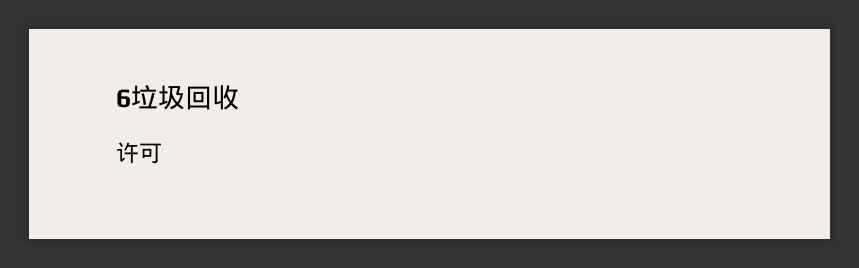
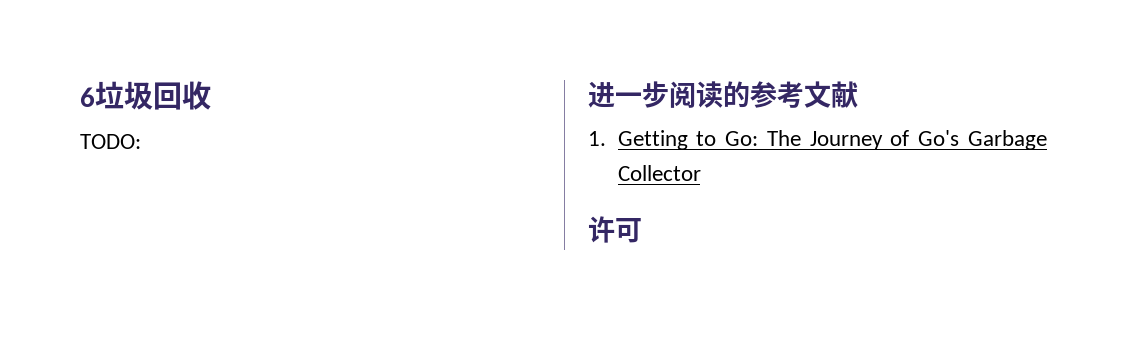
+ TODO:
+ 进一步阅读的参考文献
+ 1. Getting to Go: The Journey of Go's Garbage Collector

